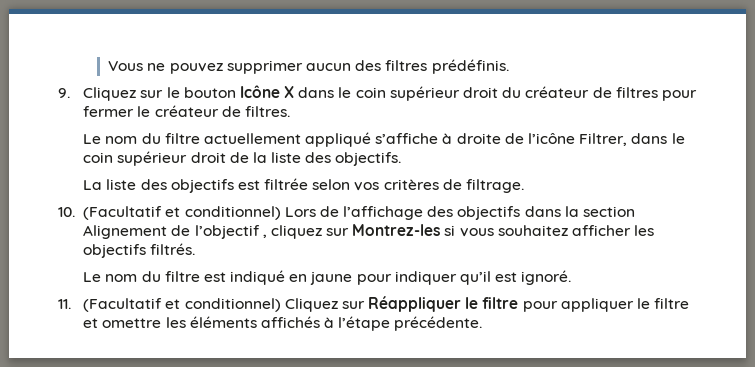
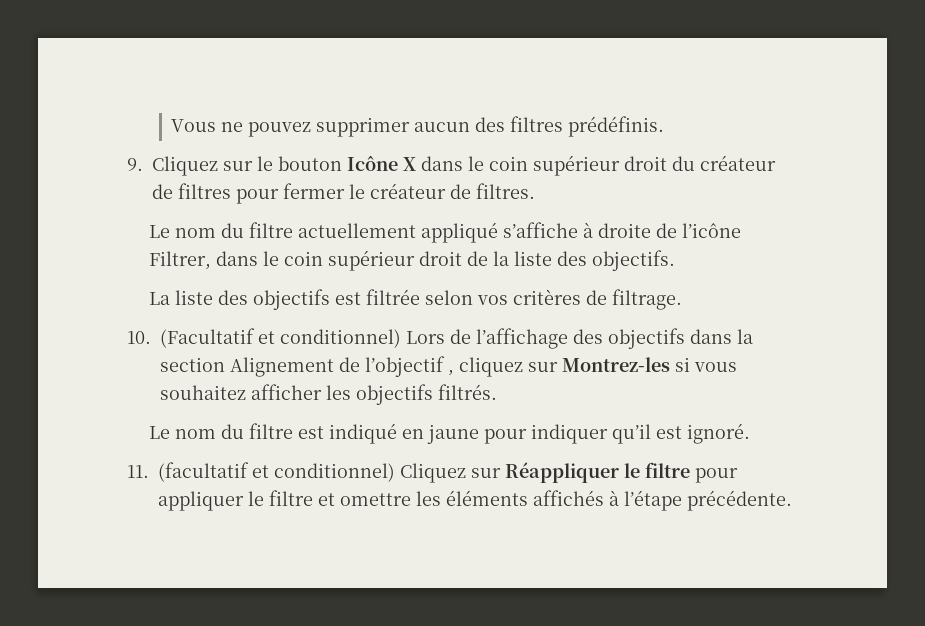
- 11. (Facultatif et conditionnel) Cliquez sur Réappliquer le filtre pour appliquer le filtre et omettre les éléments affichés à l’étape précédente.
+ 11. (facultatif et conditionnel) Cliquez sur Réappliquer le filtre pour appliquer le filtre et omettre les éléments affichés à l’étape précédente.

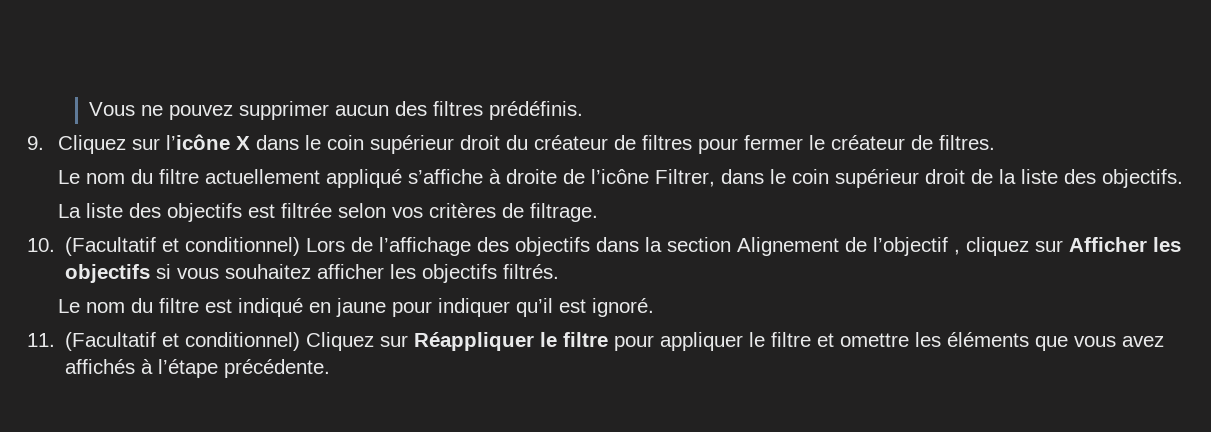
- 9. Cliquez sur le bouton Icône X dans le coin supérieur droit du créateur de filtres pour fermer le créateur de filtres.
+ 9. Cliquez sur l’icône X dans le coin supérieur droit du créateur de filtres pour fermer le créateur de filtres.
- 10. (Facultatif et conditionnel) Lors de l’affichage des objectifs dans la section Alignement de l’objectif , cliquez sur Montrez-les si vous souhaitez afficher les objectifs filtrés.
+ 10. (Facultatif et conditionnel) Lors de l’affichage des objectifs dans la section Alignement de l’objectif , cliquez sur Afficher les objectifs si vous souhaitez afficher les objectifs filtrés.
- 11. (facultatif et conditionnel) Cliquez sur Réappliquer le filtre pour appliquer le filtre et omettre les éléments affichés à l’étape précédente.
+ 11. (Facultatif et conditionnel) Cliquez sur Réappliquer le filtre pour appliquer le filtre et omettre les éléments que vous avez affichés à l’étape précédente.

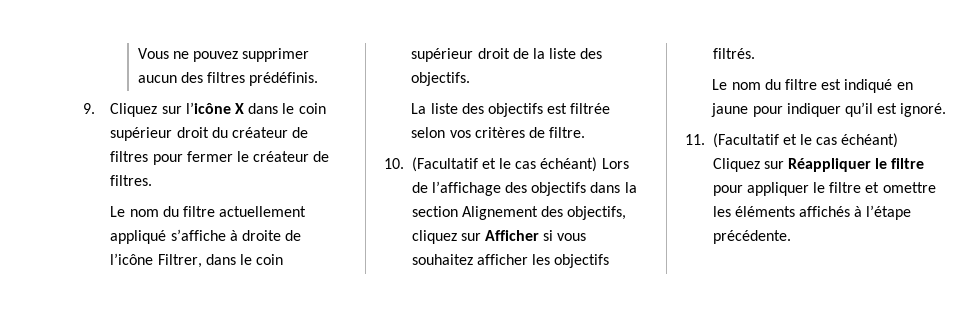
- La liste des objectifs est filtrée selon vos critères de filtrage.
+ La liste des objectifs est filtrée selon vos critères de filtre.
- 10. (Facultatif et conditionnel) Lors de l’affichage des objectifs dans la section Alignement de l’objectif , cliquez sur Afficher les objectifs si vous souhaitez afficher les objectifs filtrés.
+ 10. (Facultatif et le cas échéant) Lors de l’affichage des objectifs dans la section Alignement des objectifs, cliquez sur Afficher si vous souhaitez afficher les objectifs filtrés.
- 11. (Facultatif et conditionnel) Cliquez sur Réappliquer le filtre pour appliquer le filtre et omettre les éléments que vous avez affichés à l’étape précédente.
+ 11. (Facultatif et le cas échéant) Cliquez sur Réappliquer le filtre pour appliquer le filtre et omettre les éléments affichés à l’étape précédente.

